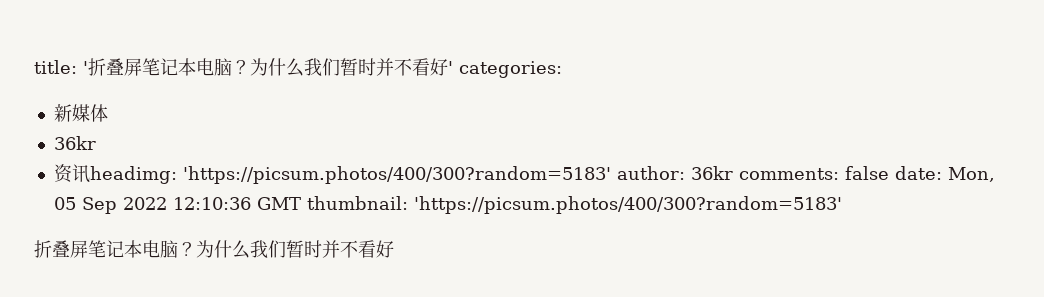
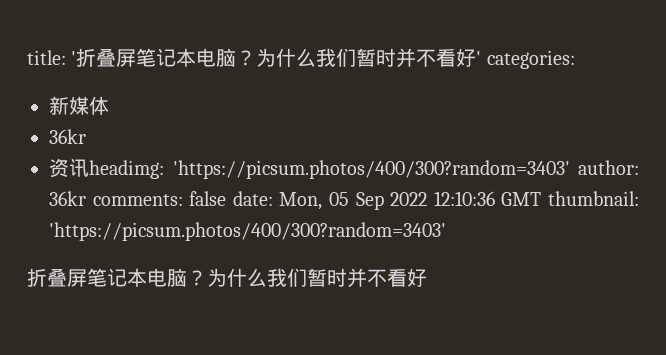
- 资讯headimg: 'https://picsum.photos/400/300?random=5183' author: 36kr comments: false date: Mon, 05 Sep 2022 12:10:36 GMT thumbnail: 'https://picsum.photos/400/300?random=5183'
+ 资讯headimg: 'https://picsum.photos/400/300?random=3403' author: 36kr comments: false date: Mon, 05 Sep 2022 12:10:36 GMT thumbnail: 'https://picsum.photos/400/300?random=3403'

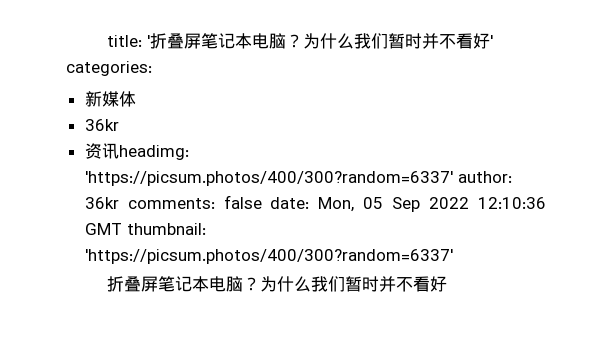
- 资讯headimg: 'https://picsum.photos/400/300?random=3403' author: 36kr comments: false date: Mon, 05 Sep 2022 12:10:36 GMT thumbnail: 'https://picsum.photos/400/300?random=3403'
+ 资讯headimg: 'https://picsum.photos/400/300?random=6337' author: 36kr comments: false date: Mon, 05 Sep 2022 12:10:36 GMT thumbnail: 'https://picsum.photos/400/300?random=6337'

